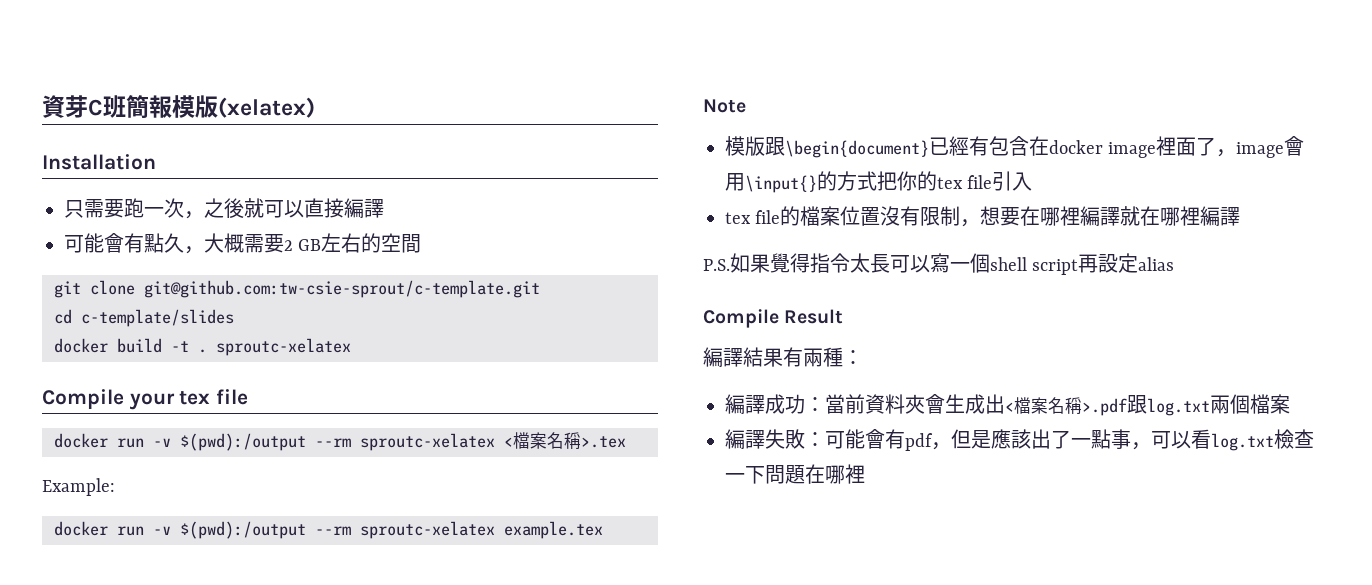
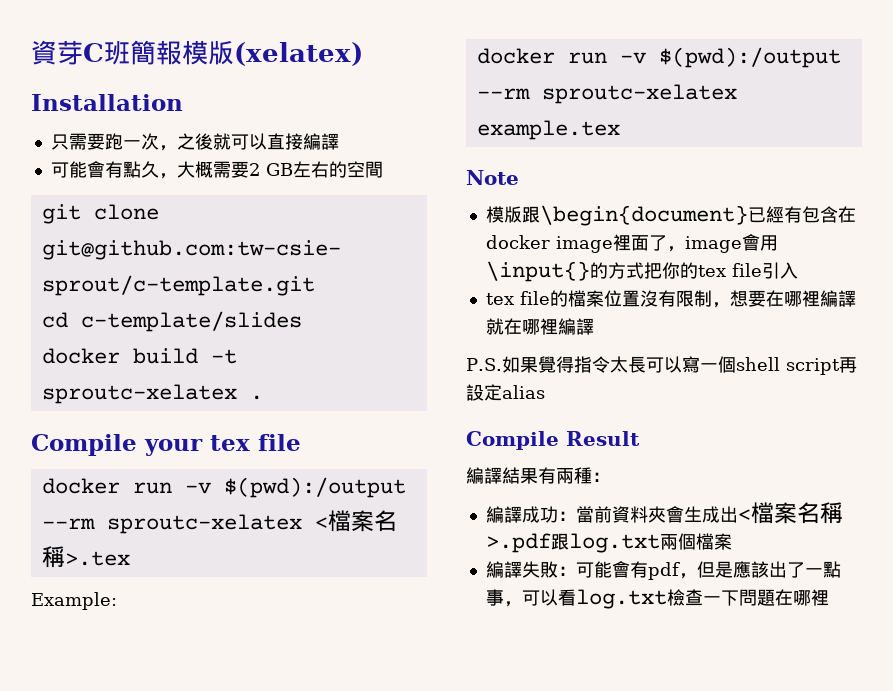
- docker build -t . sproutc-xelatex
+ docker build -t sproutc-xelatex .

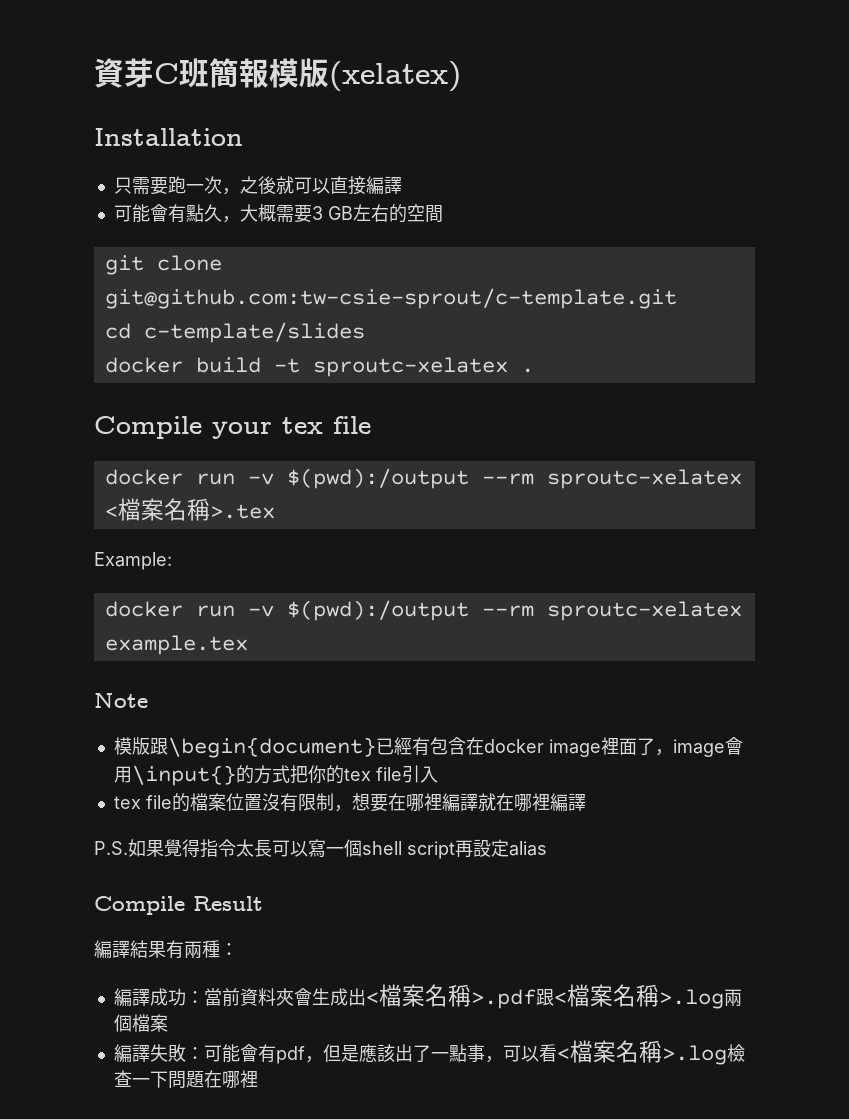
- 可能會有點久，大概需要2 GB左右的空間
+ 可能會有點久，大概需要3 GB左右的空間
- 編譯成功：當前資料夾會生成出<檔案名稱>.pdf跟log.txt兩個檔案
+ 編譯成功：當前資料夾會生成出<檔案名稱>.pdf跟<檔案名稱>.log兩個檔案
- 編譯失敗：可能會有pdf，但是應該出了一點事，可以看log.txt檢查一下問題在哪裡
+ 編譯失敗：可能會有pdf，但是應該出了一點事，可以看<檔案名稱>.log檢查一下問題在哪裡

